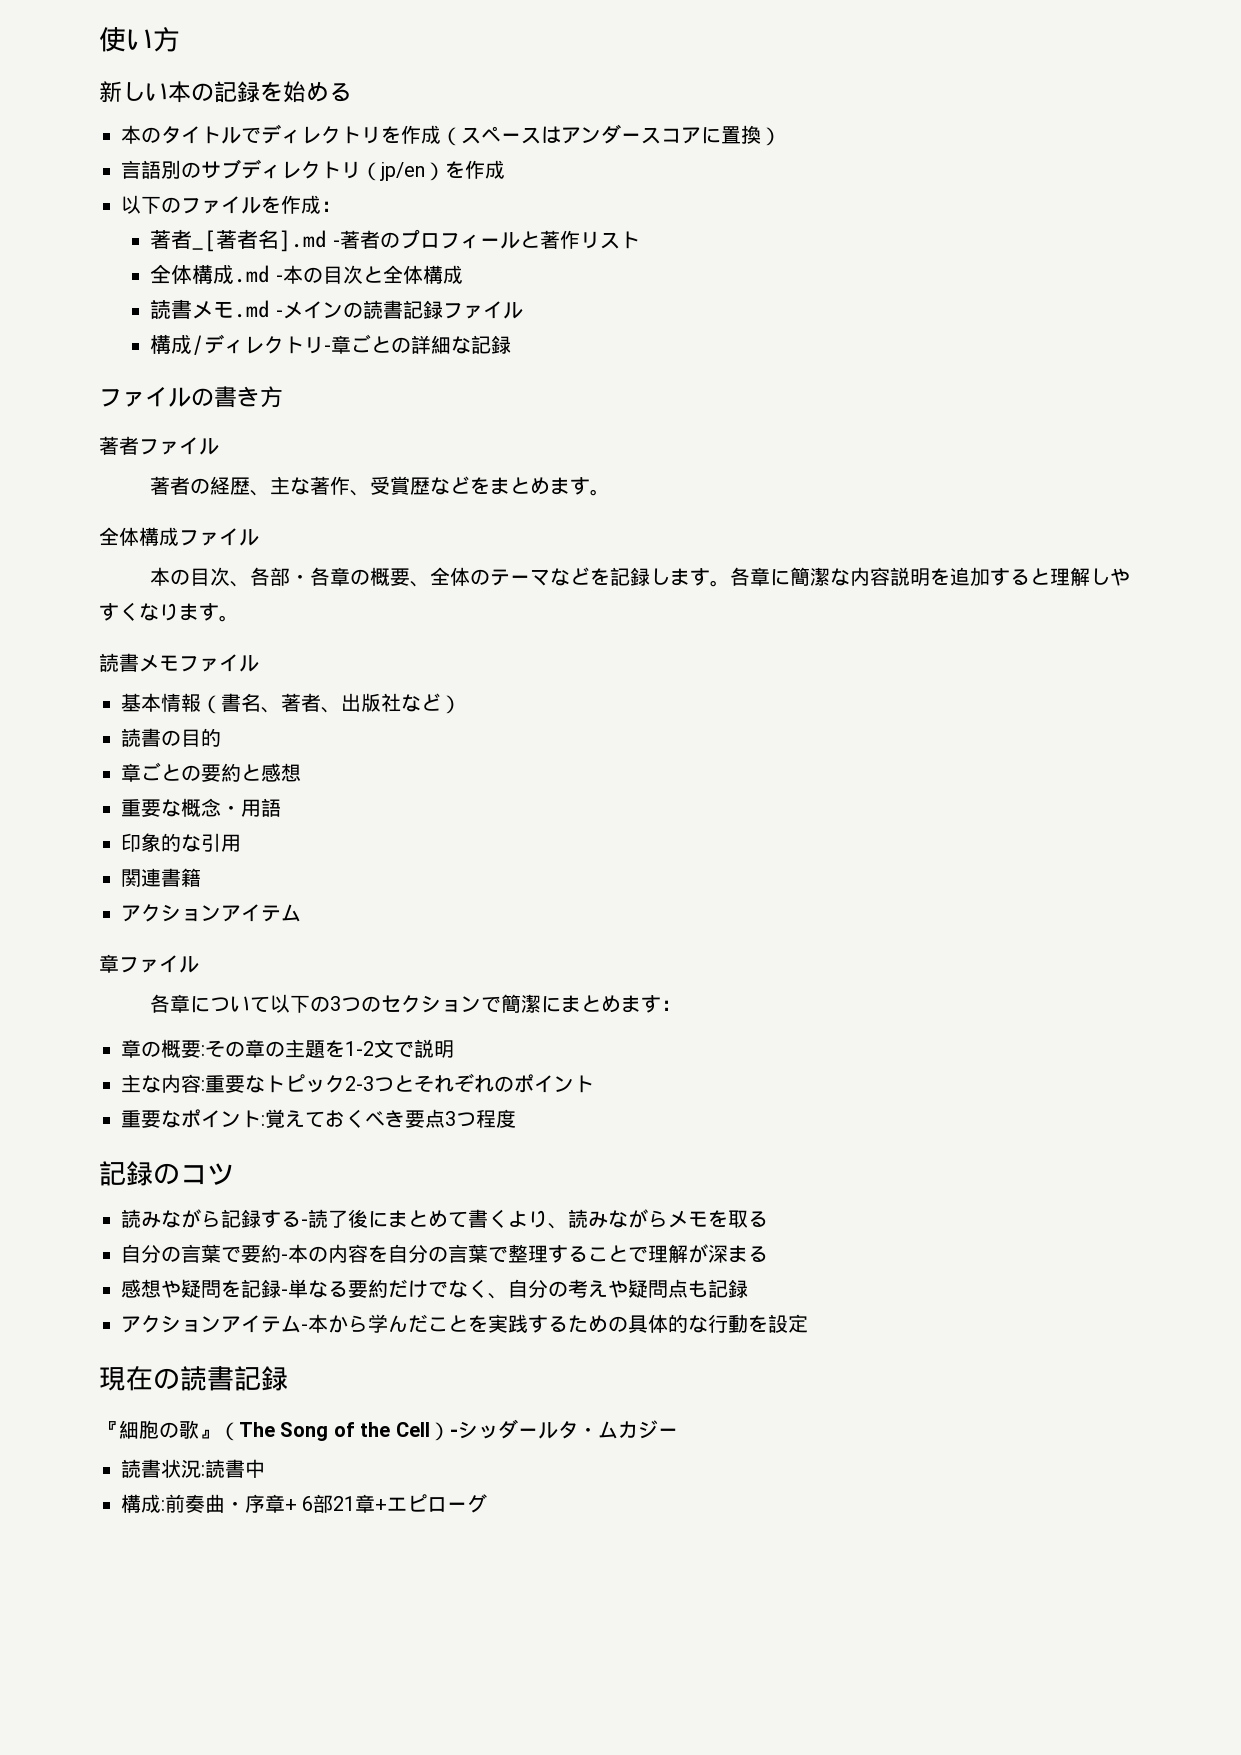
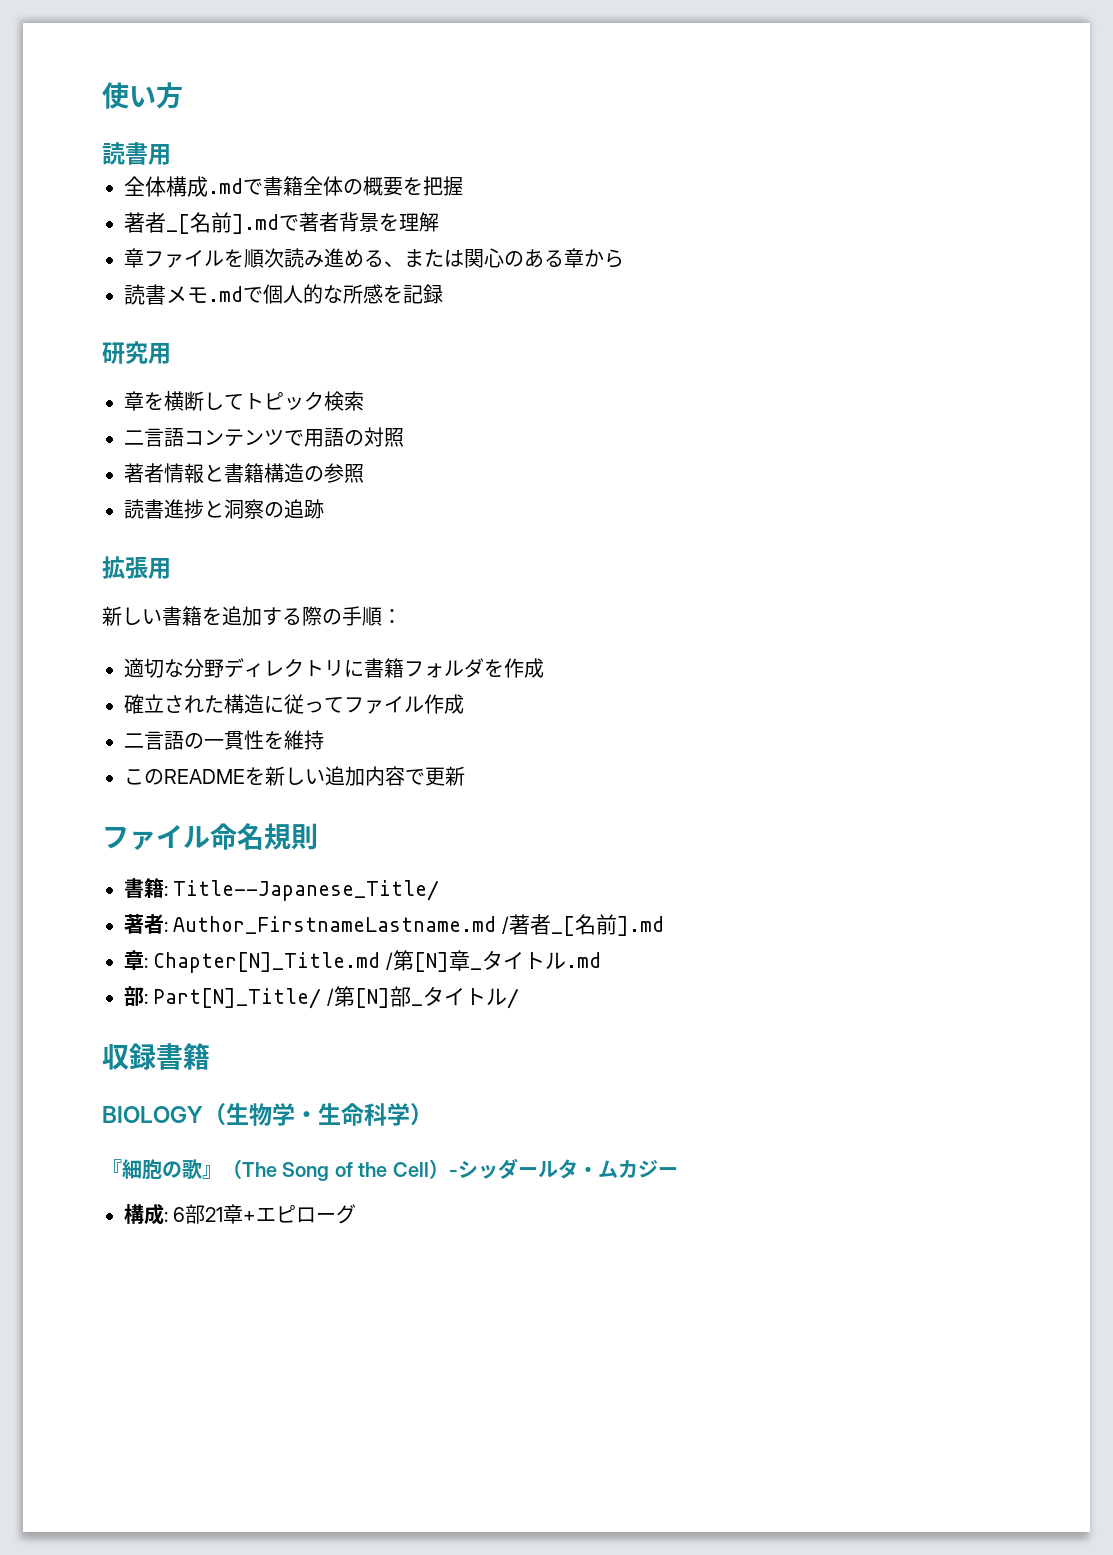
- 新しい本の記録を始める
- 本のタイトルでディレクトリを作成（スペースはアンダースコアに置換）
- 言語別のサブディレクトリ（jp/en）を作成
- 以下のファイルを作成：
- 著者_[著者名].md -著者のプロフィールと著作リスト
- 全体構成.md -本の目次と全体構成
- 読書メモ.md -メインの読書記録ファイル
- 構成/ディレクトリ-章ごとの詳細な記録
- ファイルの書き方
- 著者ファイル
- 著者の経歴、主な著作、受賞歴などをまとめます。
- 全体構成ファイル
- 本の目次、各部・各章の概要、全体のテーマなどを記録します。各章に簡潔な内容説明を追加すると理解しやすくなります。
- 読書メモファイル
- 基本情報（書名、著者、出版社など）
- 読書の目的
- 章ごとの要約と感想
- 重要な概念・用語
- 印象的な引用
- 関連書籍
- アクションアイテム
- 章ファイル
- 各章について以下の3つのセクションで簡潔にまとめます：
- 章の概要:その章の主題を1-2文で説明
- 主な内容:重要なトピック2-3つとそれぞれのポイント
- 重要なポイント:覚えておくべき要点3つ程度
- 記録のコツ
- 読みながら記録する-読了後にまとめて書くより、読みながらメモを取る
- 自分の言葉で要約-本の内容を自分の言葉で整理することで理解が深まる
- 感想や疑問を記録-単なる要約だけでなく、自分の考えや疑問点も記録
- アクションアイテム-本から学んだことを実践するための具体的な行動を設定
- 現在の読書記録
+ 読書用
+ 全体構成.mdで書籍全体の概要を把握
+ 著者_[名前].mdで著者背景を理解
+ 章ファイルを順次読み進める、または関心のある章から
+ 読書メモ.mdで個人的な所感を記録
+ 研究用
+ 章を横断してトピック検索
+ 二言語コンテンツで用語の対照
+ 著者情報と書籍構造の参照
+ 読書進捗と洞察の追跡
+ 拡張用
+ 新しい書籍を追加する際の手順：
+ 適切な分野ディレクトリに書籍フォルダを作成
+ 確立された構造に従ってファイル作成
+ 二言語の一貫性を維持
+ このREADMEを新しい追加内容で更新
+ ファイル命名規則
+ 書籍: Title--Japanese_Title/
+ 著者: Author_FirstnameLastname.md /著者_[名前].md
+ 章: Chapter[N]_Title.md /第[N]章_タイトル.md
+ 部: Part[N]_Title/ /第[N]部_タイトル/
+ 収録書籍
+ BIOLOGY（生物学・生命科学）
- 読書状況:読書中
- 構成:前奏曲・序章+ 6部21章+エピローグ
+ 構成: 6部21章+エピローグ

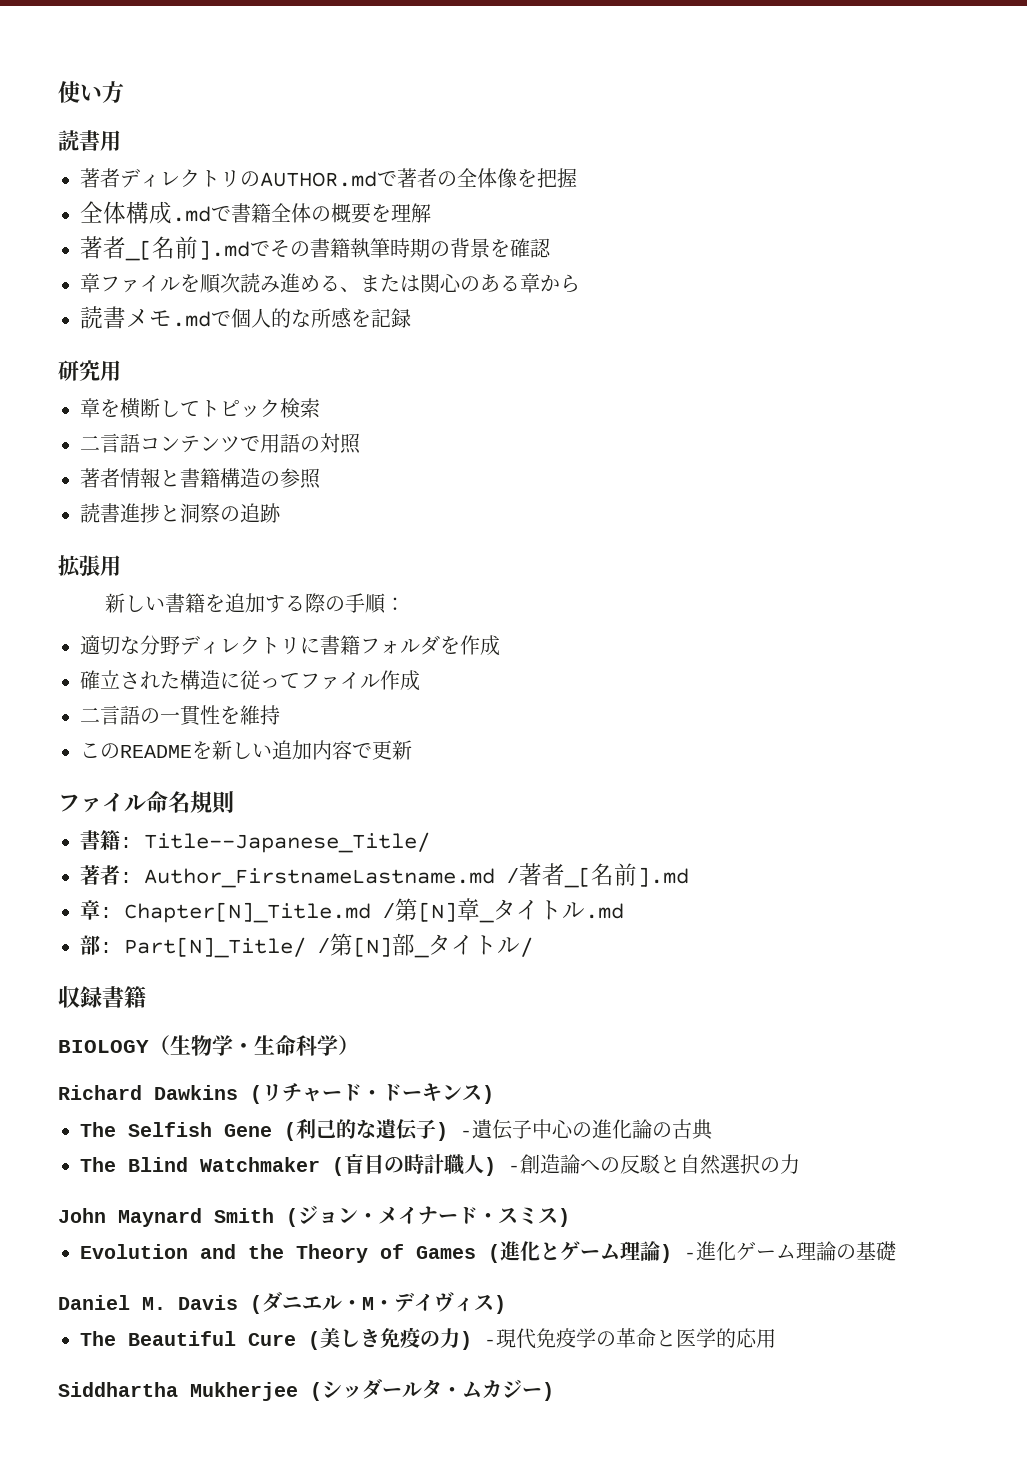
+ 著者ディレクトリのAUTHOR.mdで著者の全体像を把握
- 全体構成.mdで書籍全体の概要を把握
+ 全体構成.mdで書籍全体の概要を理解
- 著者_[名前].mdで著者背景を理解
+ 著者_[名前].mdでその書籍執筆時期の背景を確認
- 『細胞の歌』（The Song of the Cell）-シッダールタ・ムカジー
- 構成: 6部21章+エピローグ
+ Richard Dawkins (リチャード・ドーキンス)
+ The Selfish Gene (利己的な遺伝子) -遺伝子中心の進化論の古典
+ The Blind Watchmaker (盲目の時計職人) -創造論への反駁と自然選択の力
+ John Maynard Smith (ジョン・メイナード・スミス)
+ Evolution and the Theory of Games (進化とゲーム理論) -進化ゲーム理論の基礎
+ Daniel M. Davis (ダニエル・M・デイヴィス)
+ The Beautiful Cure (美しき免疫の力) -現代免疫学の革命と医学的応用
+ Siddhartha Mukherjee (シッダールタ・ムカジー)

